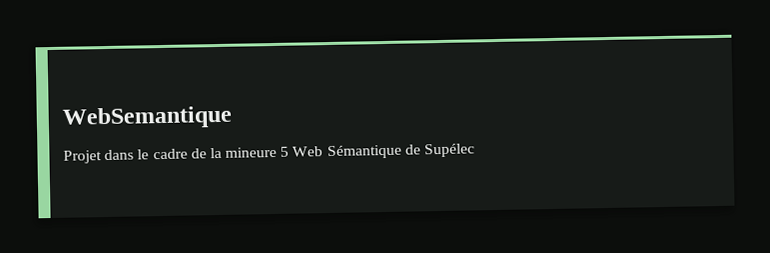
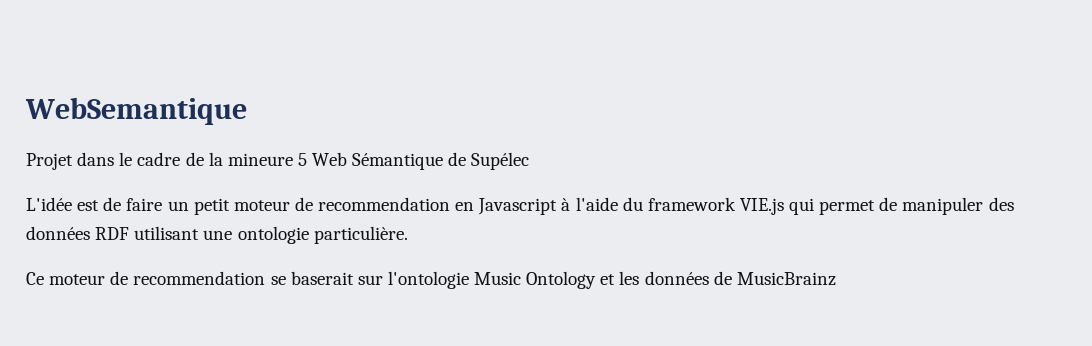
+ L'idée est de faire un petit moteur de recommendation en Javascript à l'aide du framework VIE.js qui permet de manipuler des données RDF utilisant une ontologie particulière.
+ Ce moteur de recommendation se baserait sur l'ontologie Music Ontology et les données de MusicBrainz

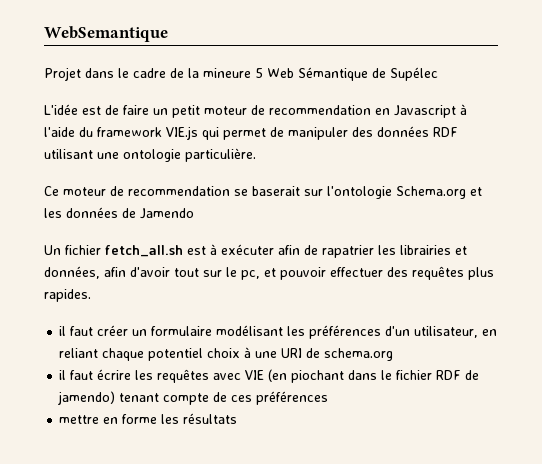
- Ce moteur de recommendation se baserait sur l'ontologie Music Ontology et les données de MusicBrainz
+ Ce moteur de recommendation se baserait sur l'ontologie Schema.org et les données de Jamendo
+ Un fichier fetch_all.sh est à exécuter afin de rapatrier les librairies et données, afin d'avoir tout sur le pc, et pouvoir effectuer des requêtes plus rapides.
+ il faut créer un formulaire modélisant les préférences d'un utilisateur, en reliant chaque potentiel choix à une URI de schema.org
+ il faut écrire les requêtes avec VIE (en piochant dans le fichier RDF de jamendo) tenant compte de ces préférences
+ mettre en forme les résultats

